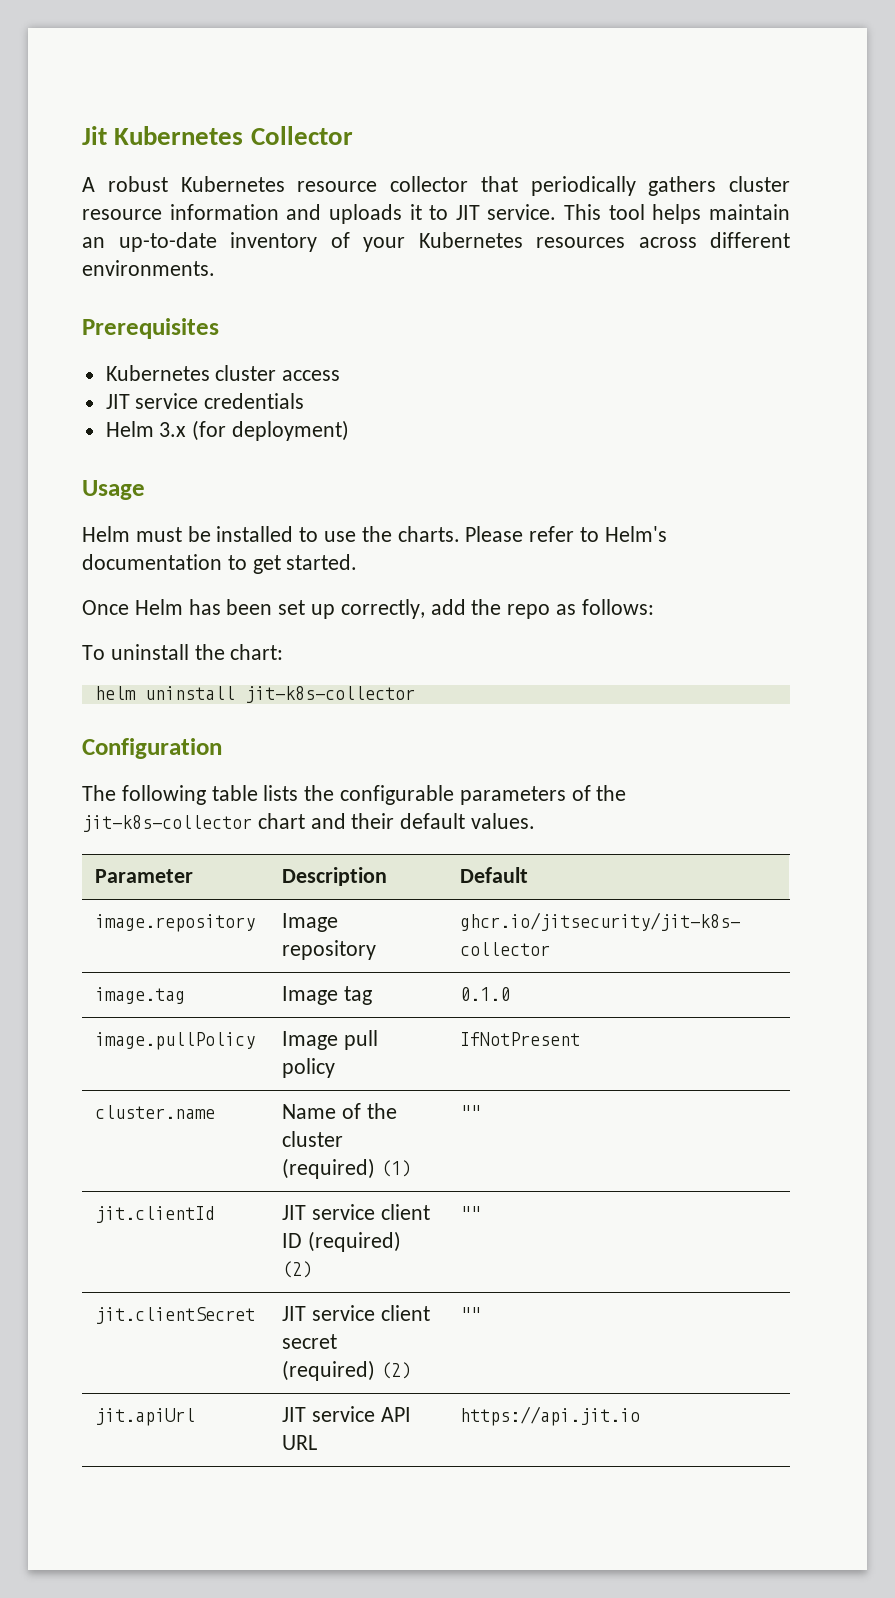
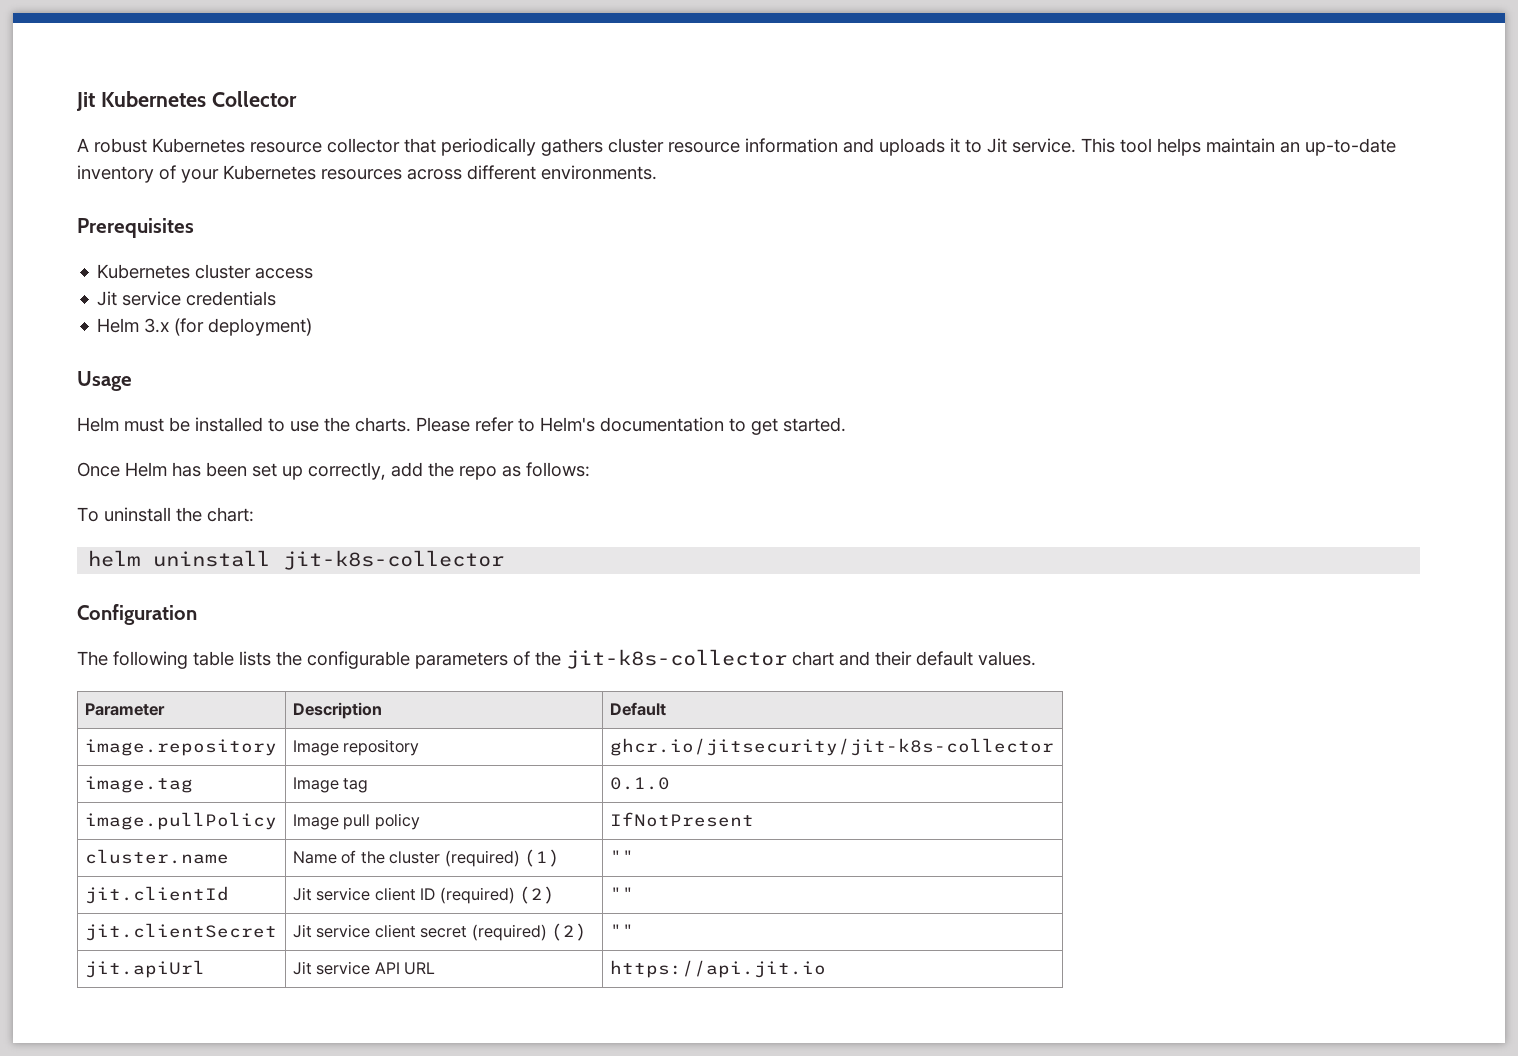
- A robust Kubernetes resource collector that periodically gathers cluster resource information and uploads it to JIT service.
+ A robust Kubernetes resource collector that periodically gathers cluster resource information and uploads it to Jit service.
- JIT service credentials
+ Jit service credentials
- jit.clientId | JIT service client ID (required) (2) | ""
+ jit.clientId | Jit service client ID (required) (2) | ""
- jit.clientSecret | JIT service client secret (required) (2) | ""
+ jit.clientSecret | Jit service client secret (required) (2) | ""
- jit.apiUrl | JIT service API URL | https://api.jit.io
+ jit.apiUrl | Jit service API URL | https://api.jit.io

